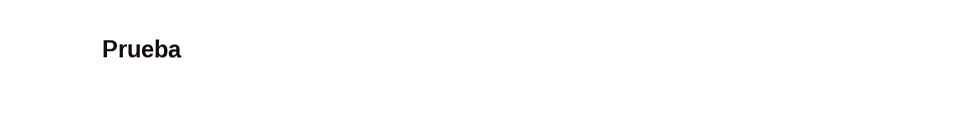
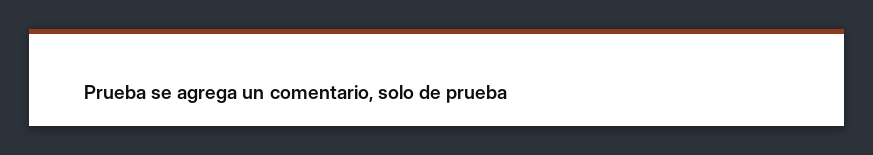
- Prueba
+ Prueba se agrega un comentario, solo de prueba

